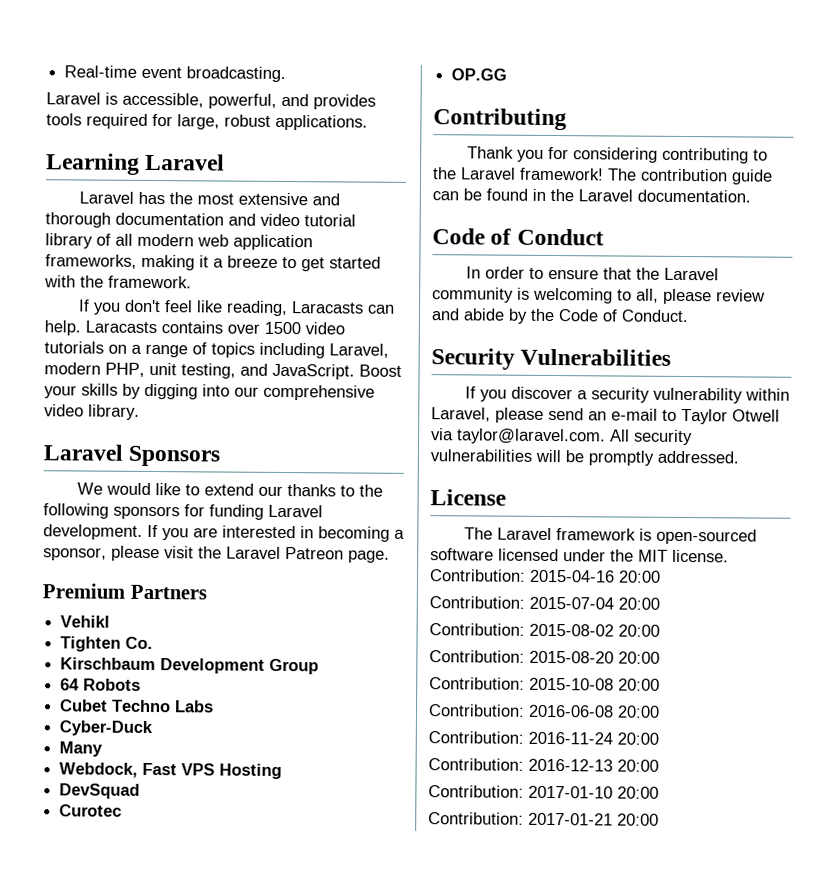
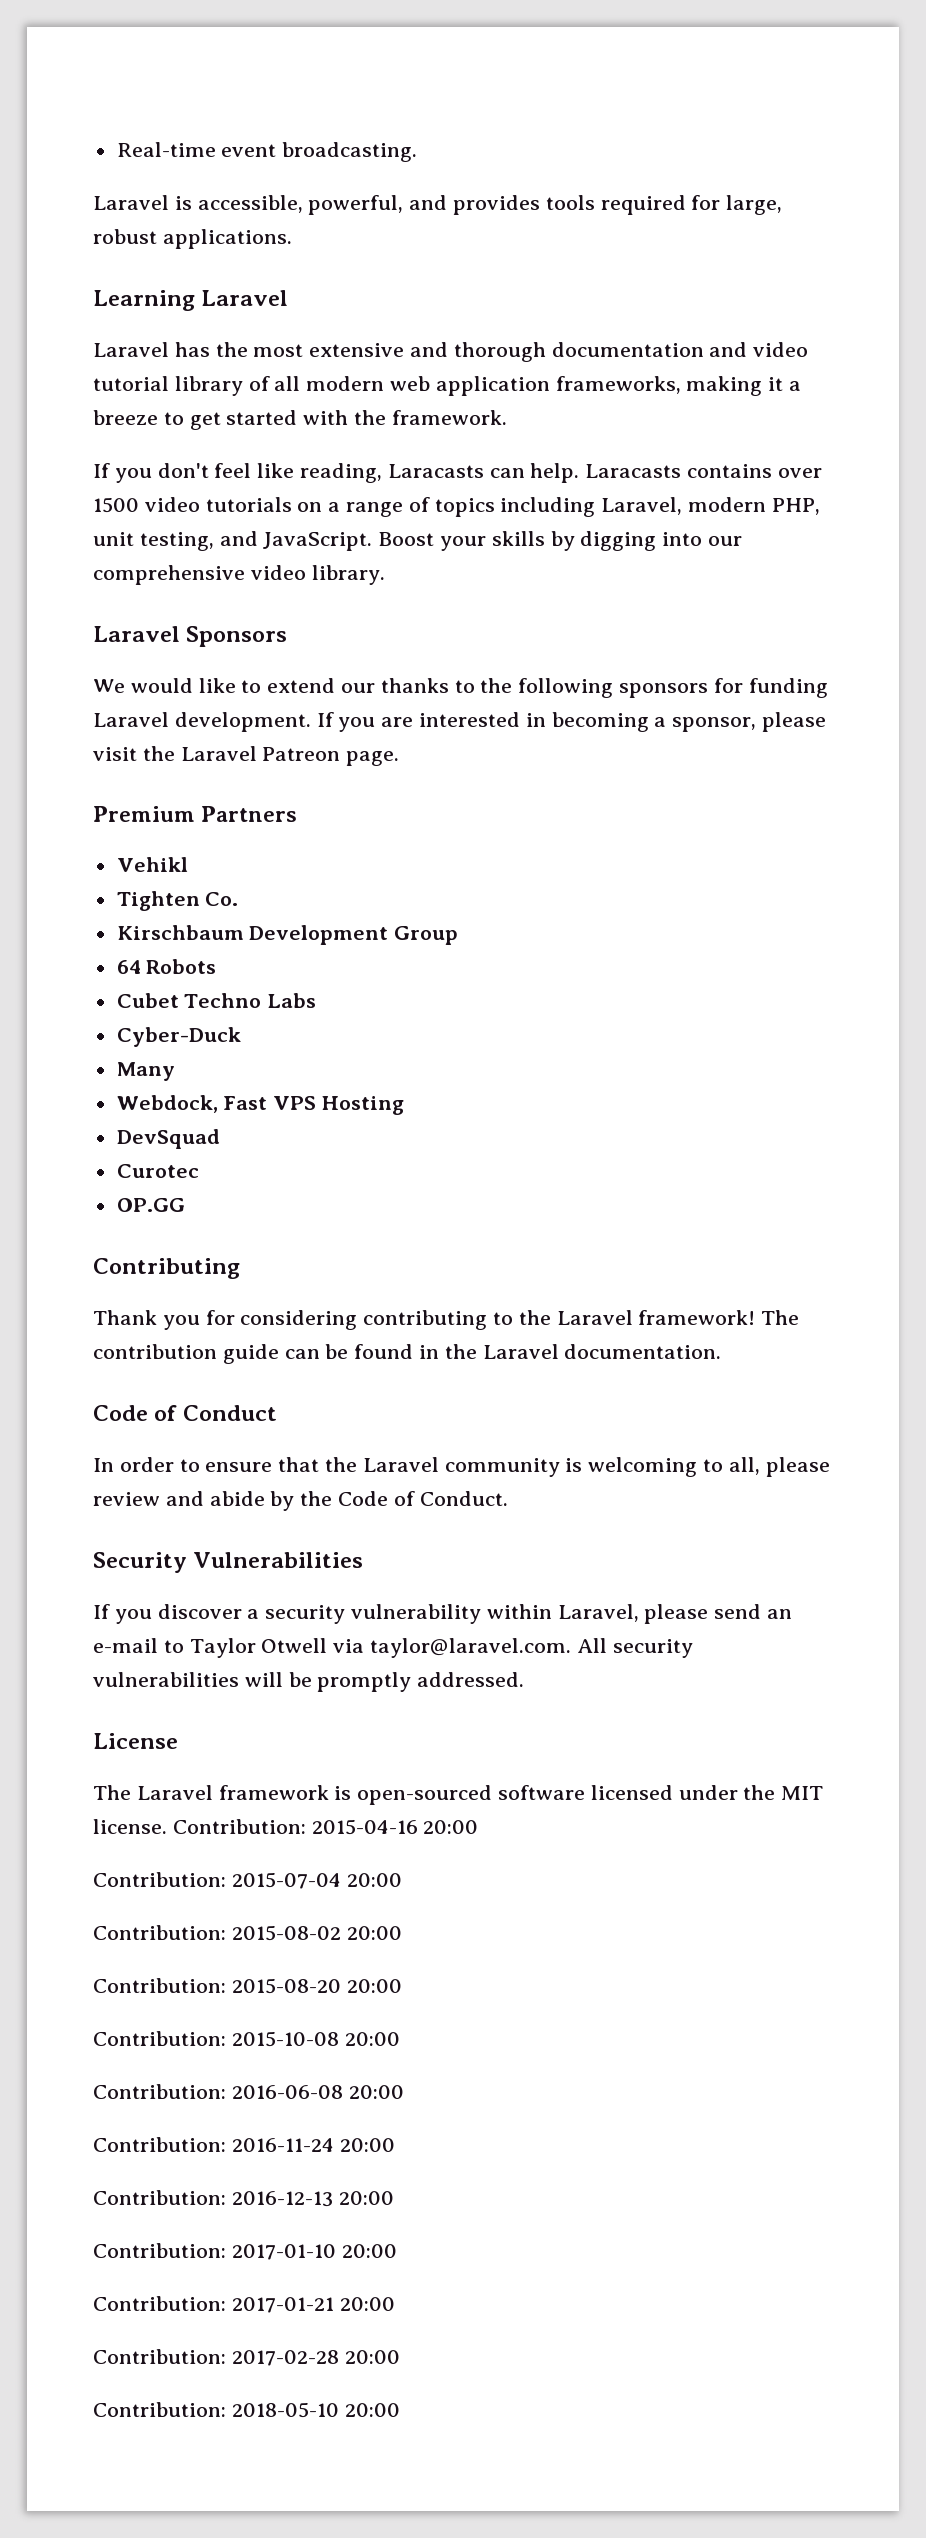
+ Contribution: 2017-02-28 20:00
+ Contribution: 2018-05-10 20:00

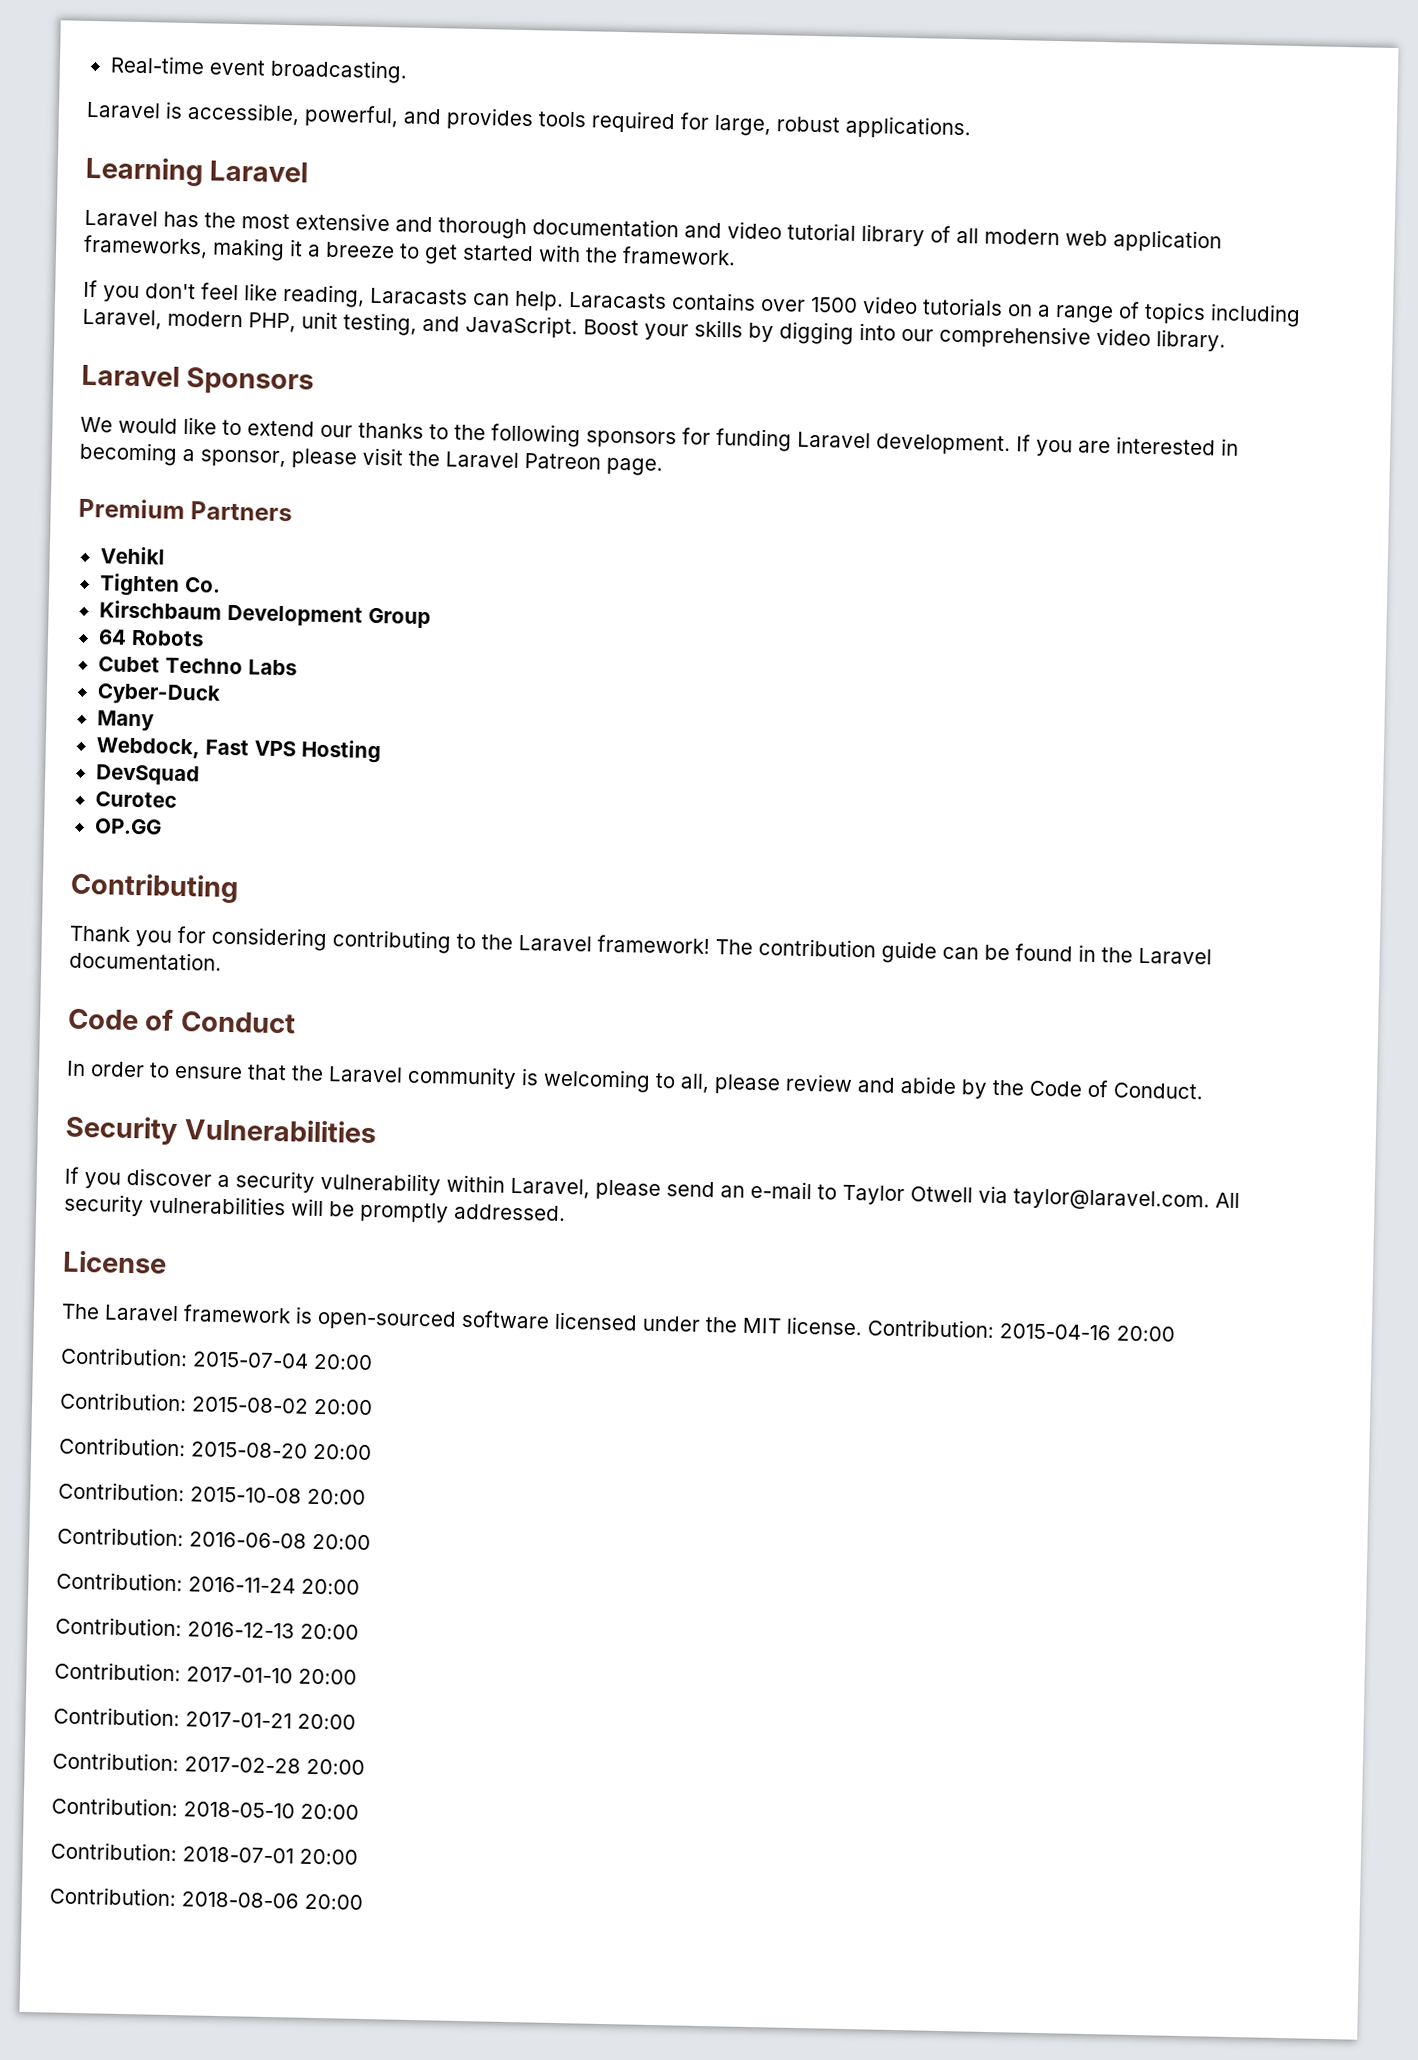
+ Contribution: 2018-07-01 20:00
+ Contribution: 2018-08-06 20:00

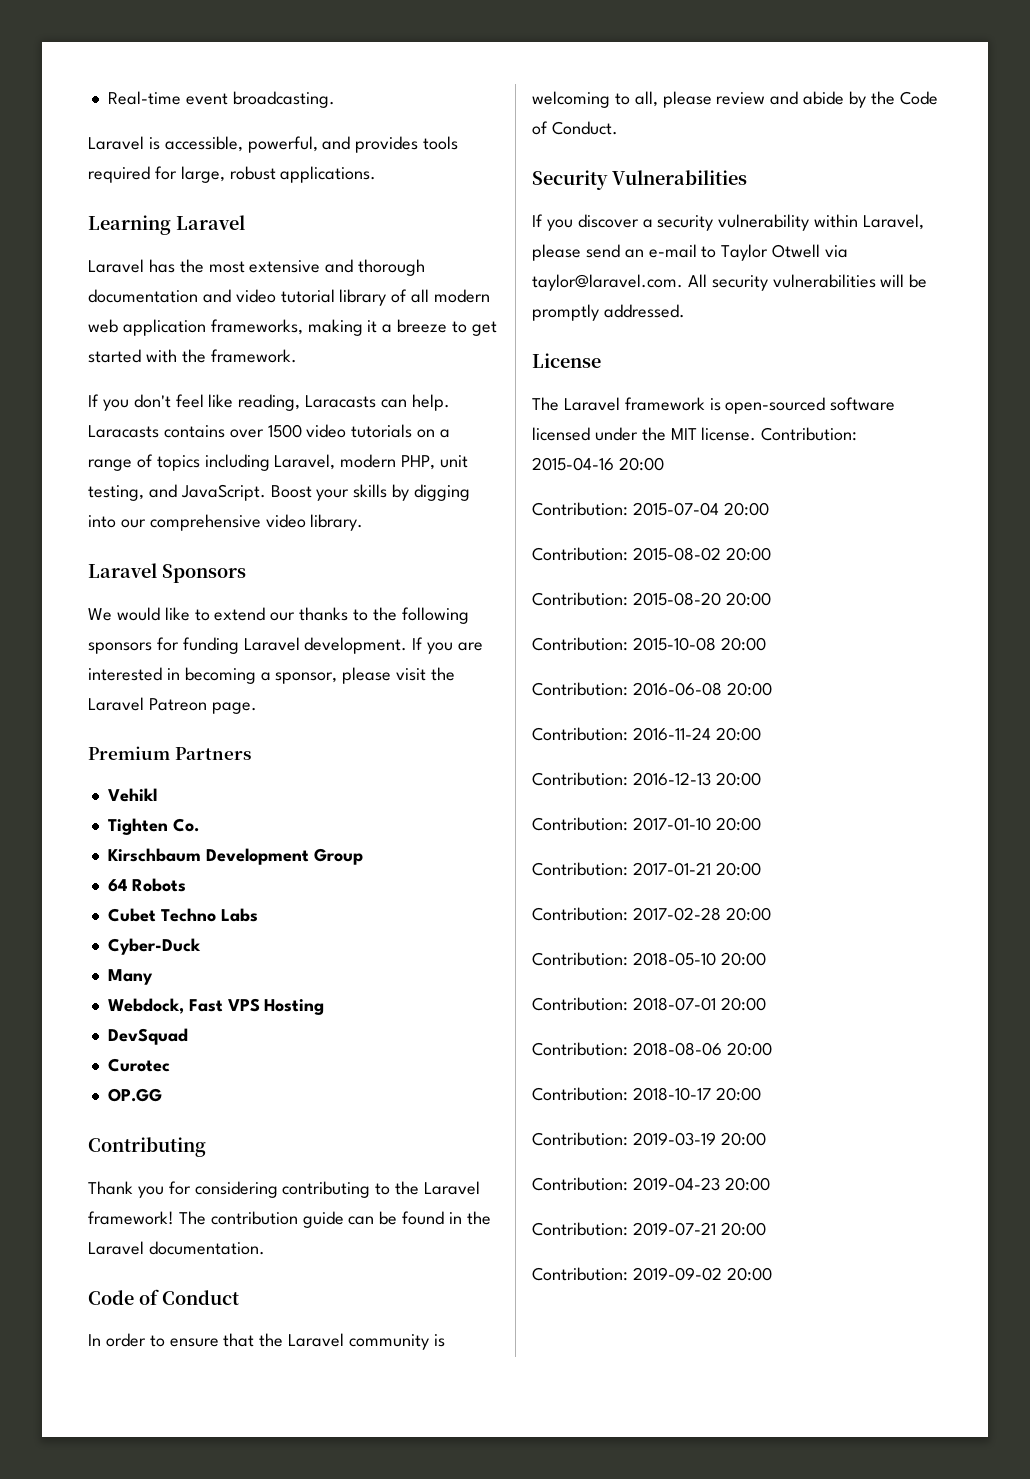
+ Contribution: 2018-10-17 20:00
+ Contribution: 2019-03-19 20:00
+ Contribution: 2019-04-23 20:00
+ Contribution: 2019-07-21 20:00
+ Contribution: 2019-09-02 20:00

